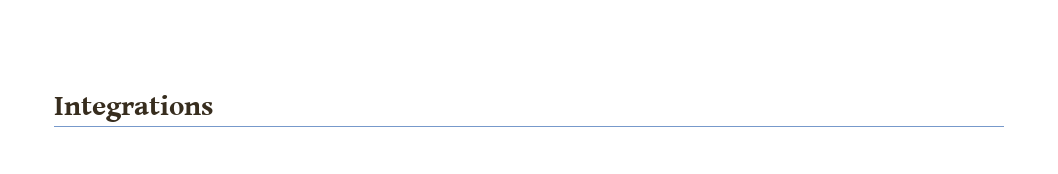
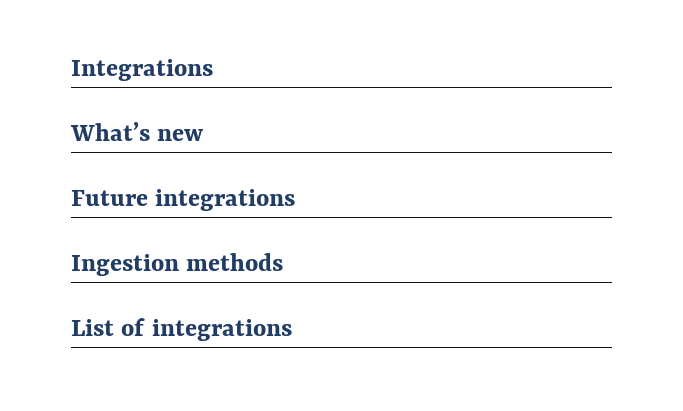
+ What’s new
+ Future integrations
+ Ingestion methods
+ List of integrations

